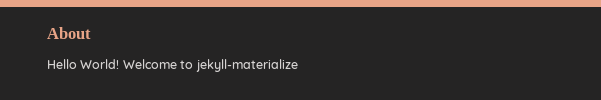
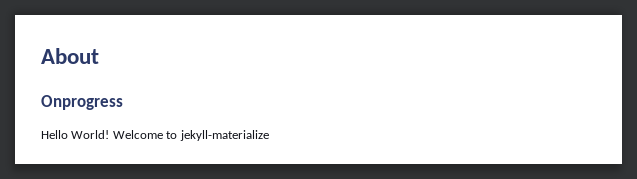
+ Onprogress

